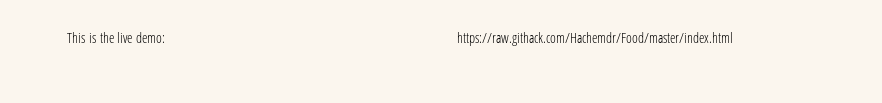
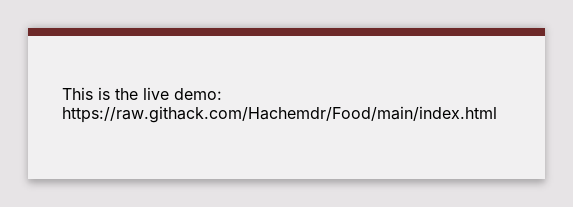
- This is the live demo: https://raw.githack.com/Hachemdr/Food/master/index.html
+ This is the live demo: https://raw.githack.com/Hachemdr/Food/main/index.html

